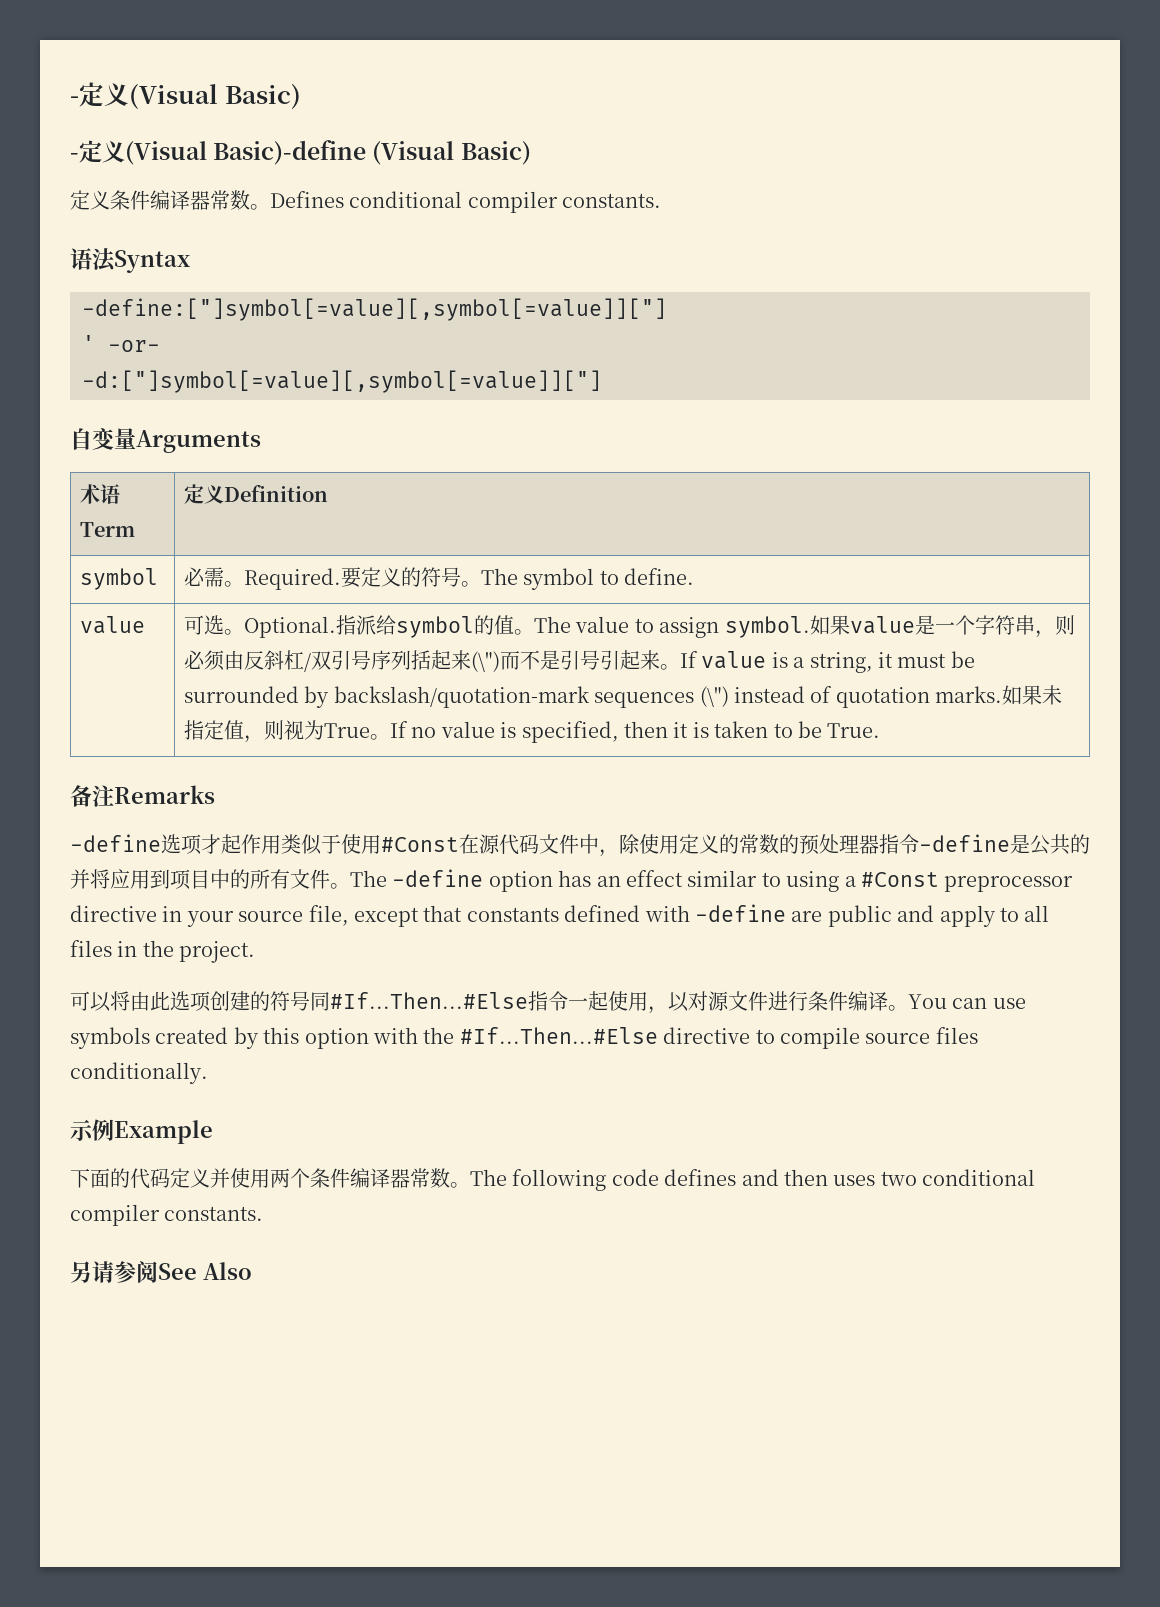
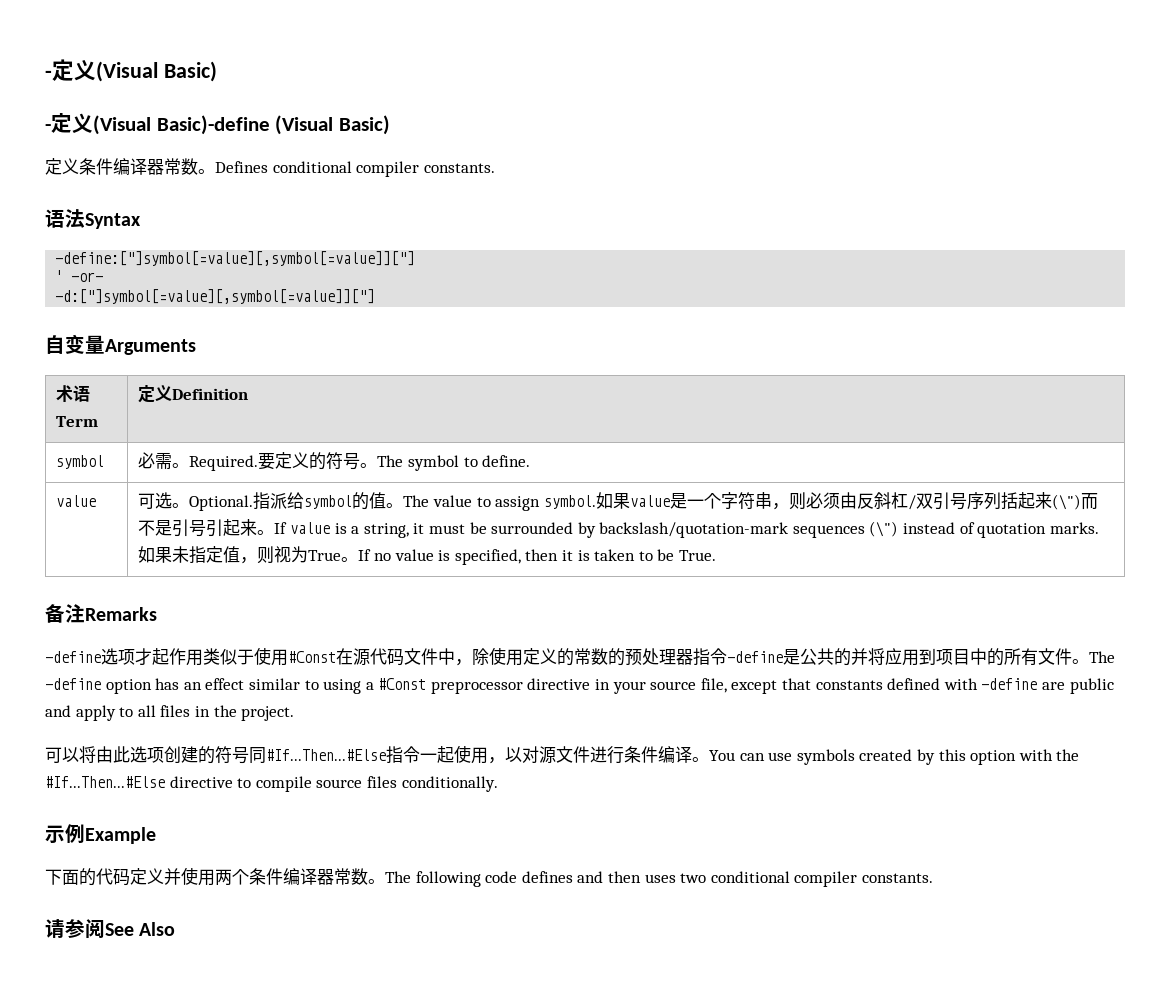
- 另请参阅See Also
+ 请参阅See Also

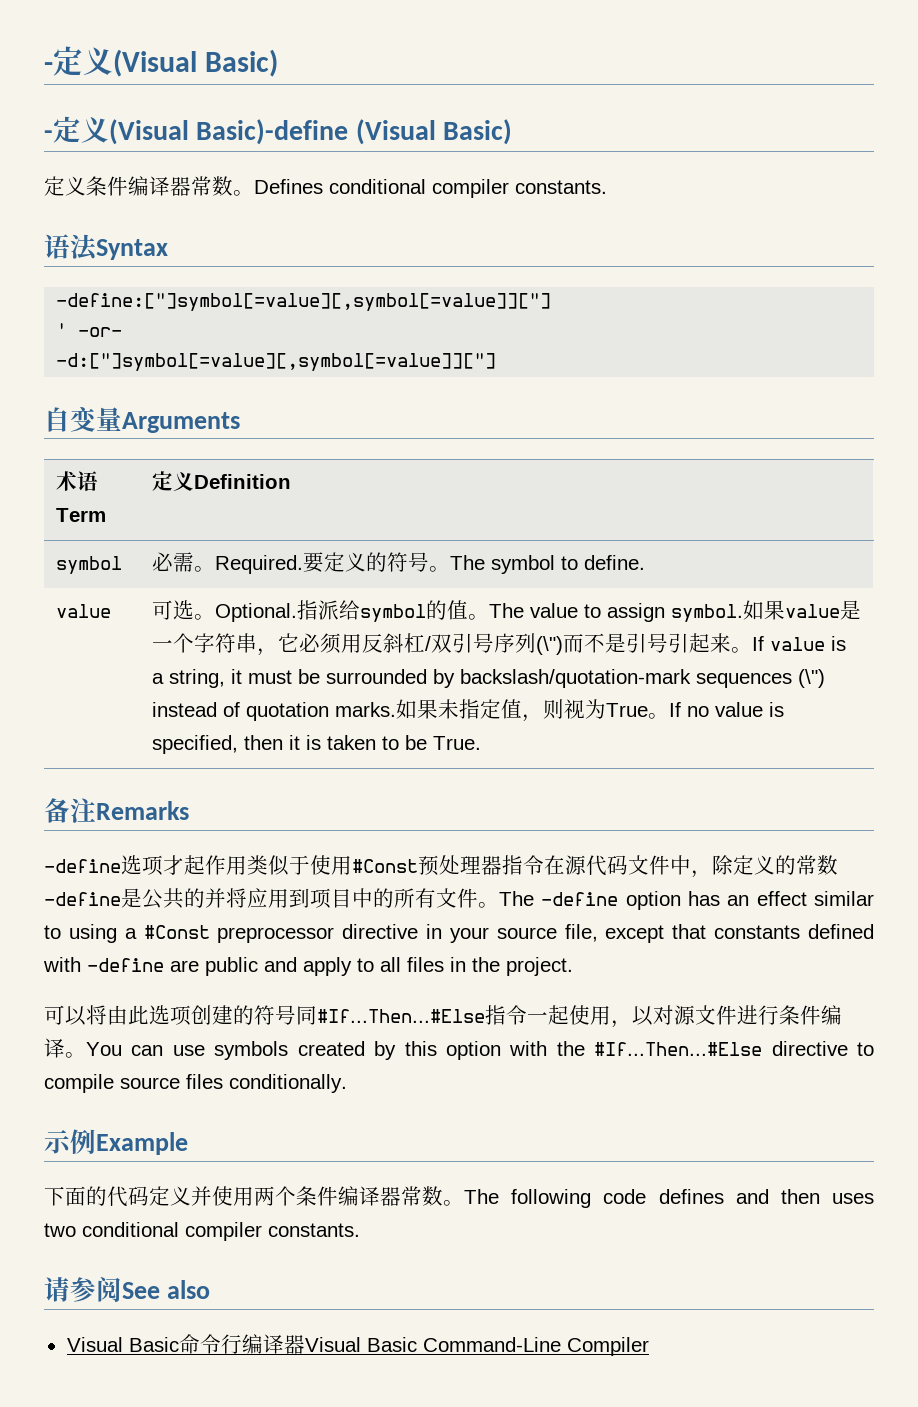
- 如果value是一个字符串，则必须由反斜杠/双引号序列括起来(\")而不是引号引起来。
+ 如果value是一个字符串，它必须用反斜杠/双引号序列(\")而不是引号引起来。
- -define选项才起作用类似于使用#Const在源代码文件中，除使用定义的常数的预处理器指令-define是公共的并将应用到项目中的所有文件。
+ -define选项才起作用类似于使用#Const预处理器指令在源代码文件中，除定义的常数-define是公共的并将应用到项目中的所有文件。
- 请参阅See Also
+ 请参阅See also
+ Visual Basic命令行编译器Visual Basic Command-Line Compiler

